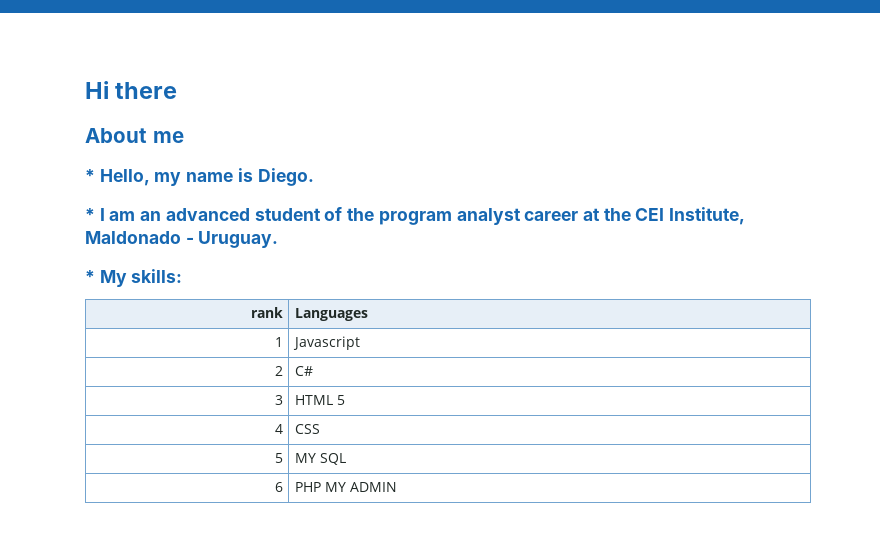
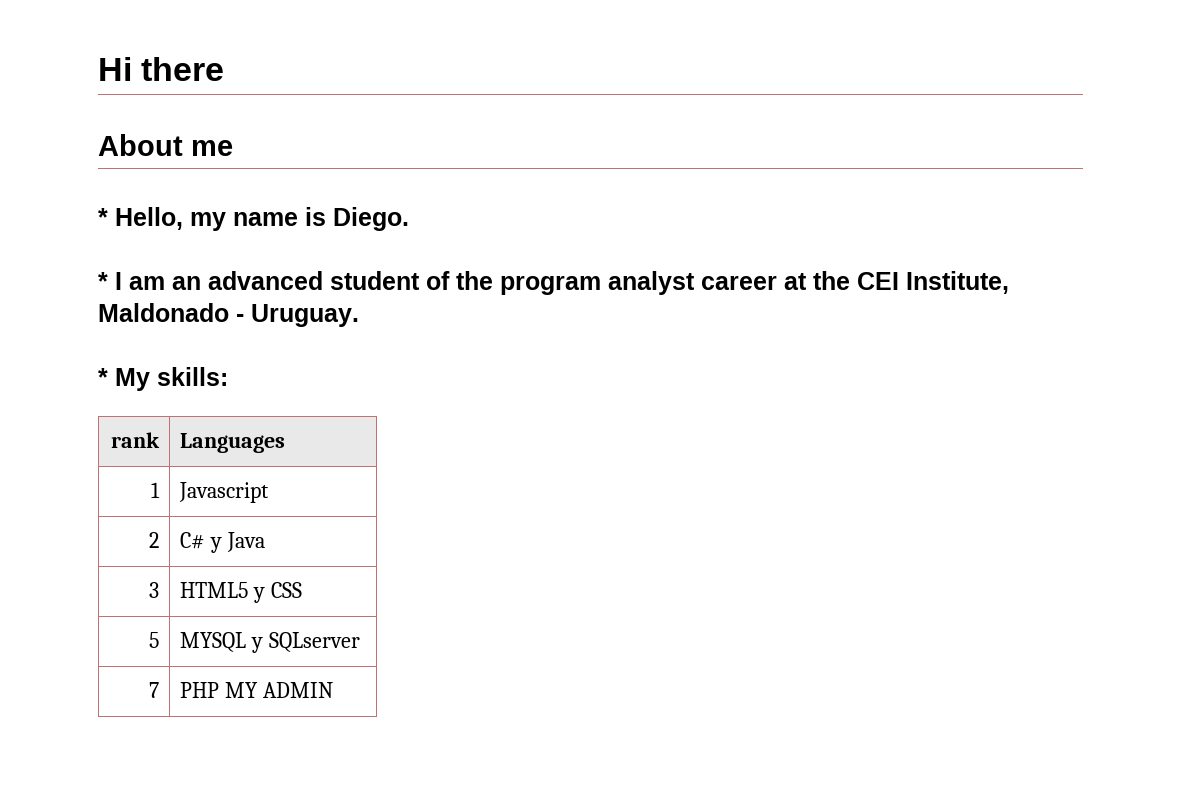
- 2 | C#
+ 2 | C# y Java
- 3 | HTML 5
- 4 | CSS
+ 3 | HTML5 y CSS
- 5 | MY SQL
- 6 | PHP MY ADMIN
+ 5 | MYSQL y SQLserver
+ 7 | PHP MY ADMIN

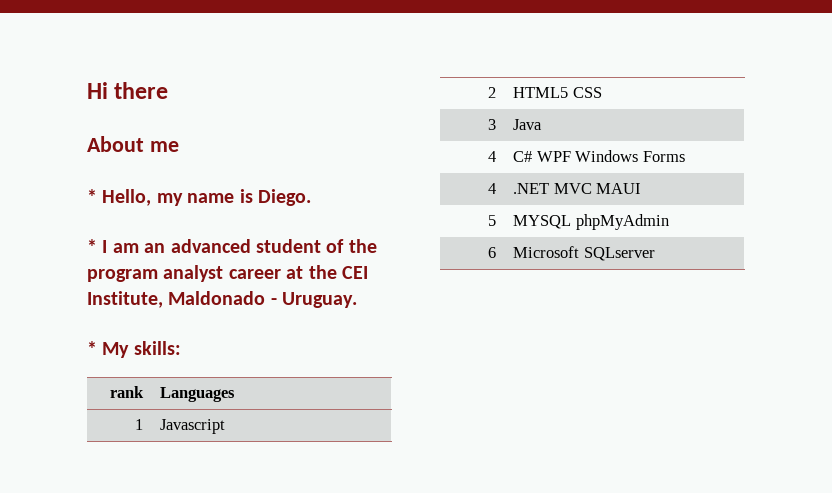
- 2 | C# y Java
- 3 | HTML5 y CSS
- 5 | MYSQL y SQLserver
- 7 | PHP MY ADMIN
+ 2 | HTML5 CSS
+ 3 | Java
+ 4 | C# WPF Windows Forms
+ 4 | .NET MVC MAUI
+ 5 | MYSQL phpMyAdmin
+ 6 | Microsoft SQLserver

